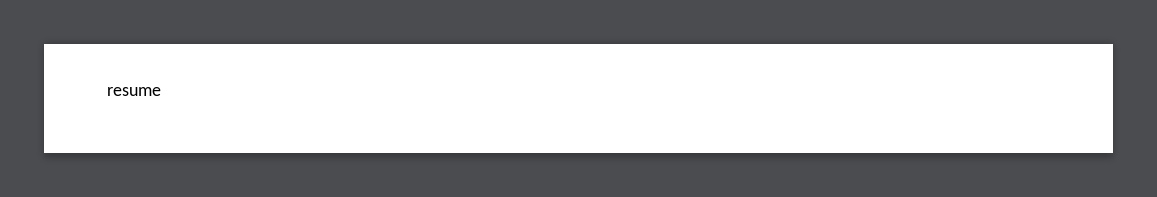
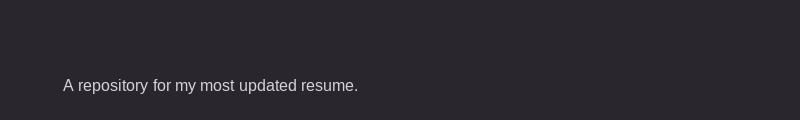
- resume
+ A repository for my most updated resume.

